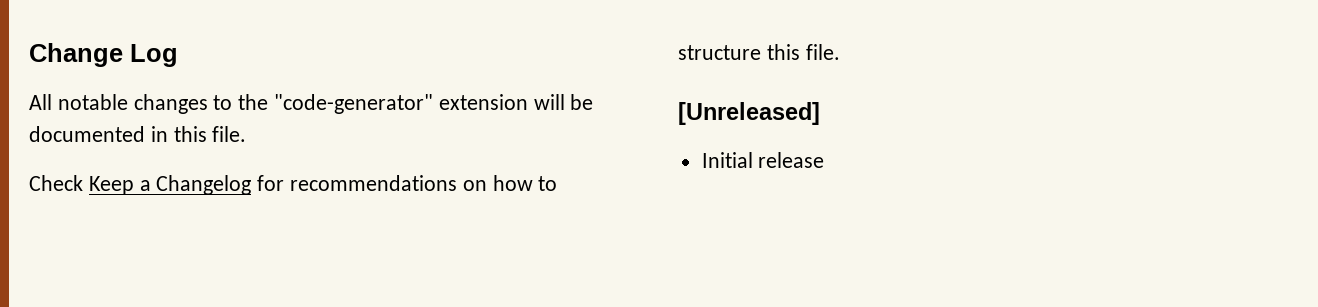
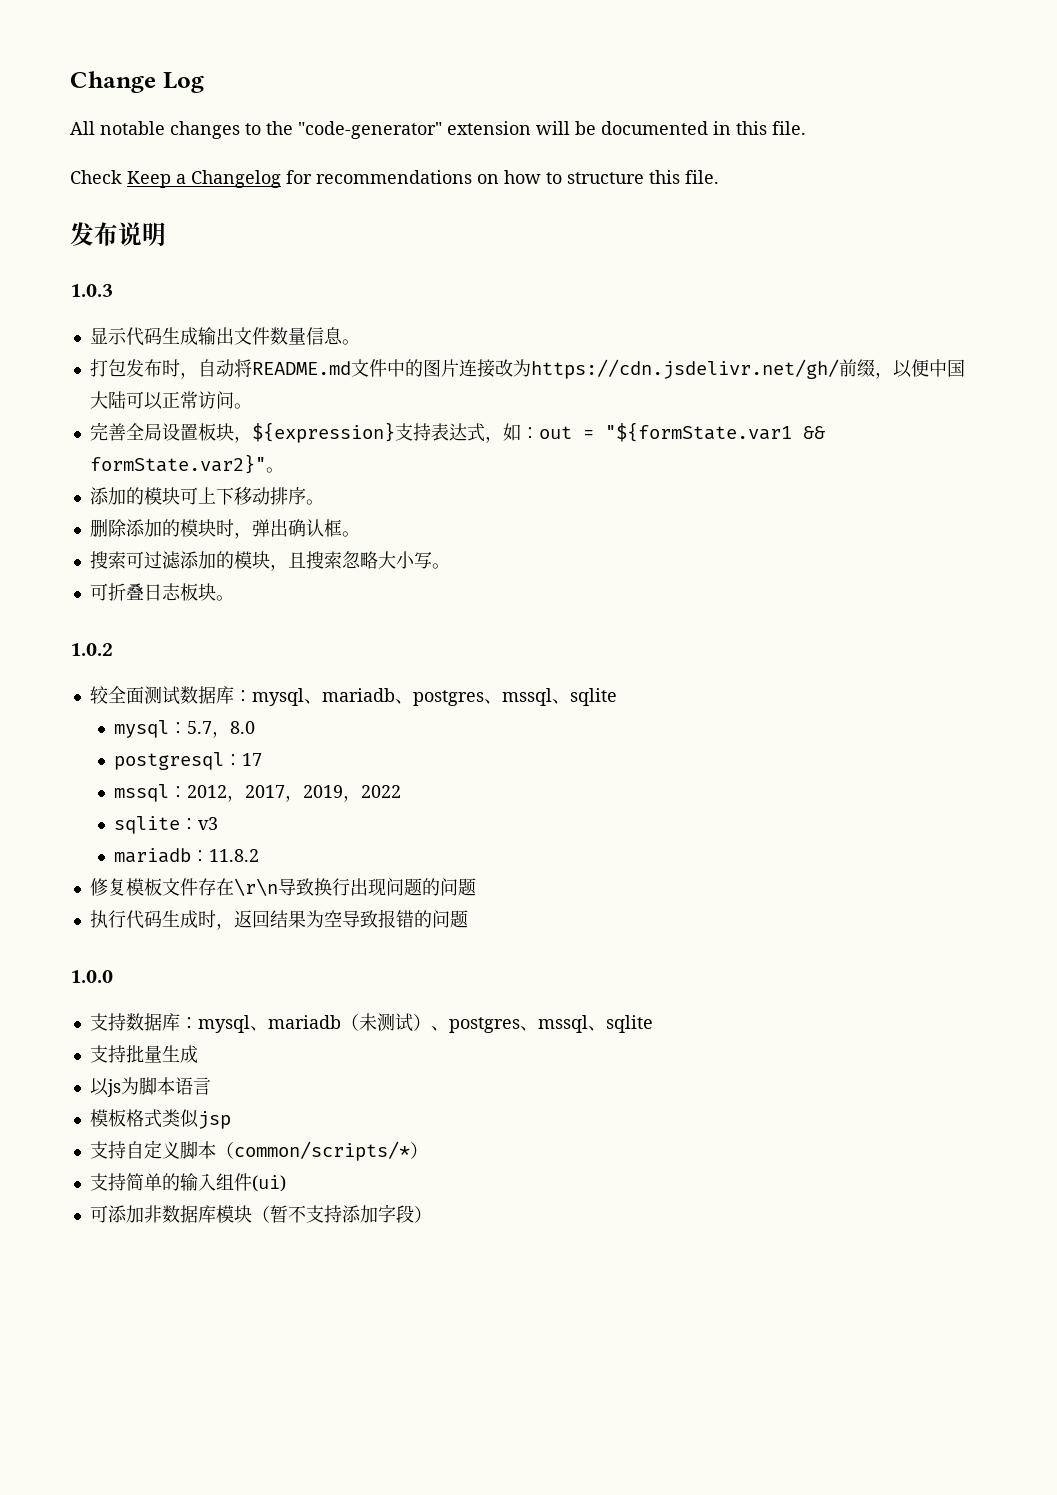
- [Unreleased]
- Initial release
+ 发布说明
+ 1.0.3
+ 显示代码生成输出文件数量信息。
+ 打包发布时，自动将README.md文件中的图片连接改为https://cdn.jsdelivr.net/gh/前缀，以便中国大陆可以正常访问。
+ 完善全局设置板块，${expression}支持表达式，如：out = "${formState.var1 && formState.var2}"。
+ 添加的模块可上下移动排序。
+ 删除添加的模块时，弹出确认框。
+ 搜索可过滤添加的模块，且搜索忽略大小写。
+ 可折叠日志板块。
+ 1.0.2
+ 较全面测试数据库：mysql、mariadb、postgres、mssql、sqlite
+ mysql：5.7，8.0
+ postgresql：17
+ mssql：2012，2017，2019，2022
+ sqlite：v3
+ mariadb：11.8.2
+ 修复模板文件存在\r\n导致换行出现问题的问题
+ 执行代码生成时，返回结果为空导致报错的问题
+ 1.0.0
+ 支持数据库：mysql、mariadb（未测试）、postgres、mssql、sqlite
+ 支持批量生成
+ 以js为脚本语言
+ 模板格式类似jsp
+ 支持自定义脚本（common/scripts/*）
+ 支持简单的输入组件(ui)
+ 可添加非数据库模块（暂不支持添加字段）

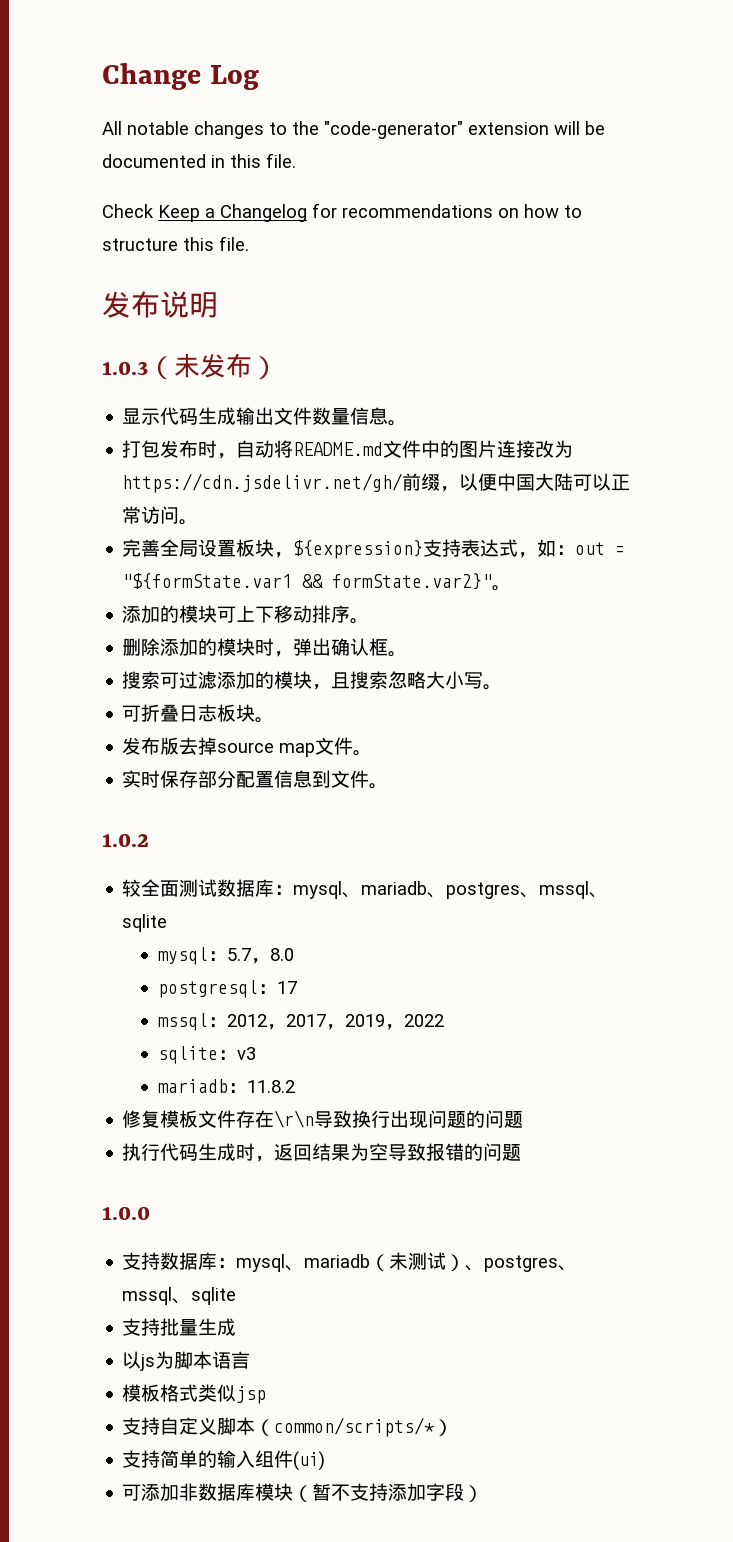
- 1.0.3
+ 1.0.3（未发布）
+ 发布版去掉source map文件。
+ 实时保存部分配置信息到文件。

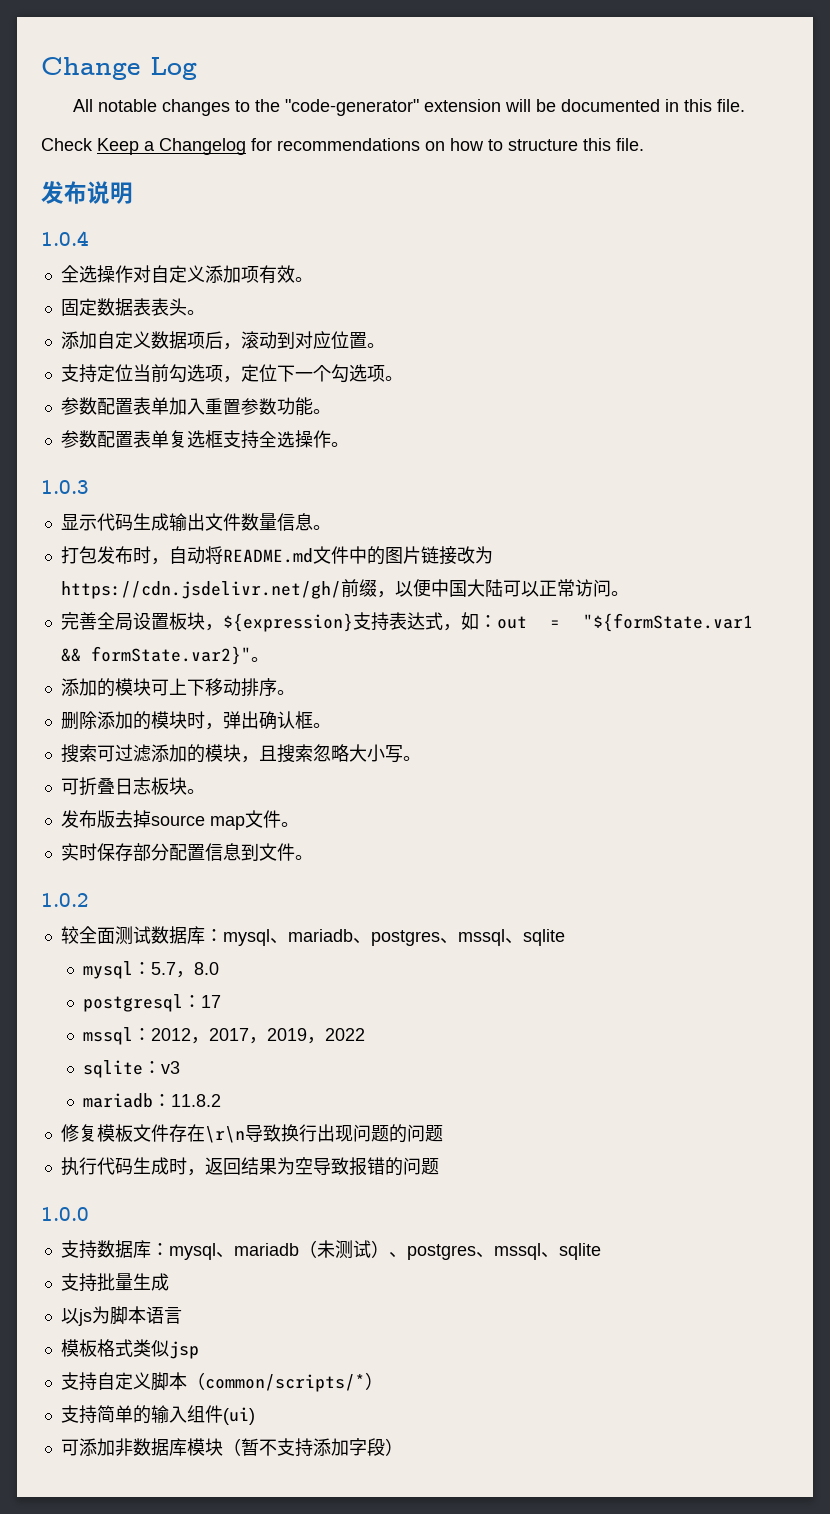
+ 1.0.4
+ 全选操作对自定义添加项有效。
+ 固定数据表表头。
+ 添加自定义数据项后，滚动到对应位置。
+ 支持定位当前勾选项，定位下一个勾选项。
+ 参数配置表单加入重置参数功能。
+ 参数配置表单复选框支持全选操作。
- 1.0.3（未发布）
+ 1.0.3
- 打包发布时，自动将README.md文件中的图片连接改为https://cdn.jsdelivr.net/gh/前缀，以便中国大陆可以正常访问。
+ 打包发布时，自动将README.md文件中的图片链接改为https://cdn.jsdelivr.net/gh/前缀，以便中国大陆可以正常访问。

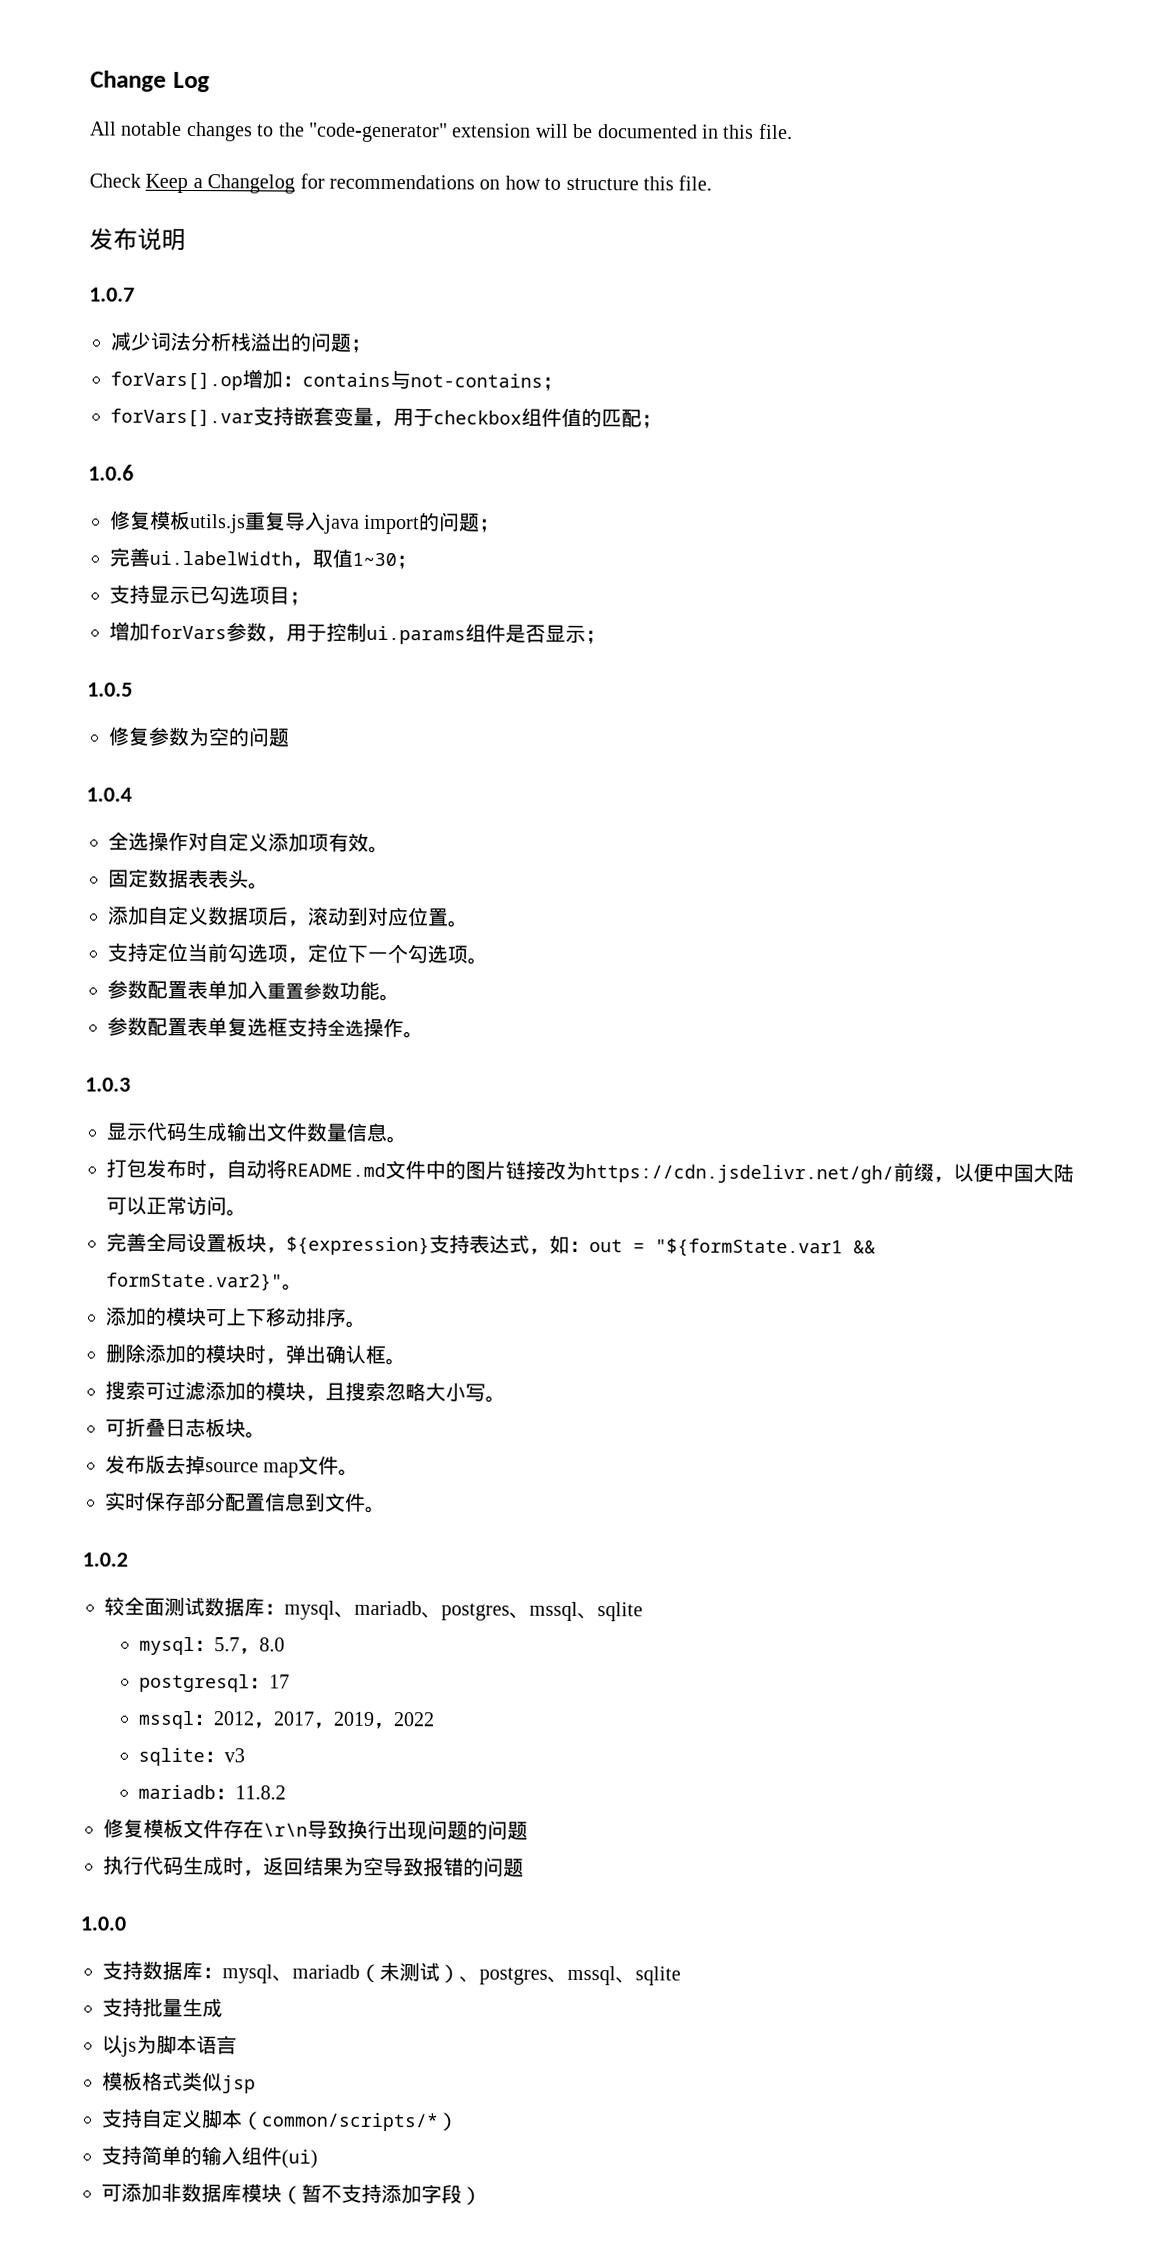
+ 1.0.7
+ 减少词法分析栈溢出的问题；
+ forVars[].op增加：contains与not-contains；
+ forVars[].var支持嵌套变量，用于checkbox组件值的匹配；
+ 1.0.6
+ 修复模板utils.js重复导入java import的问题；
+ 完善ui.labelWidth，取值1~30；
+ 支持显示已勾选项目；
+ 增加forVars参数，用于控制ui.params组件是否显示；
+ 1.0.5
+ 修复参数为空的问题

